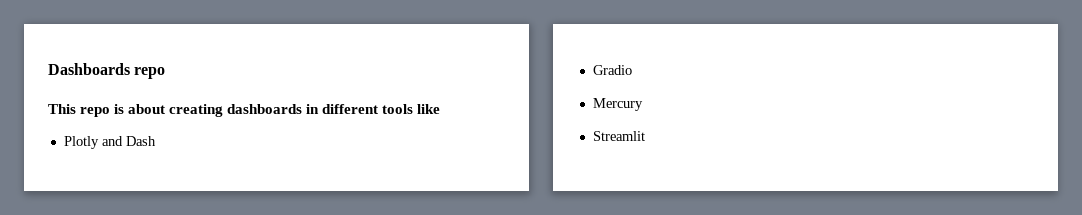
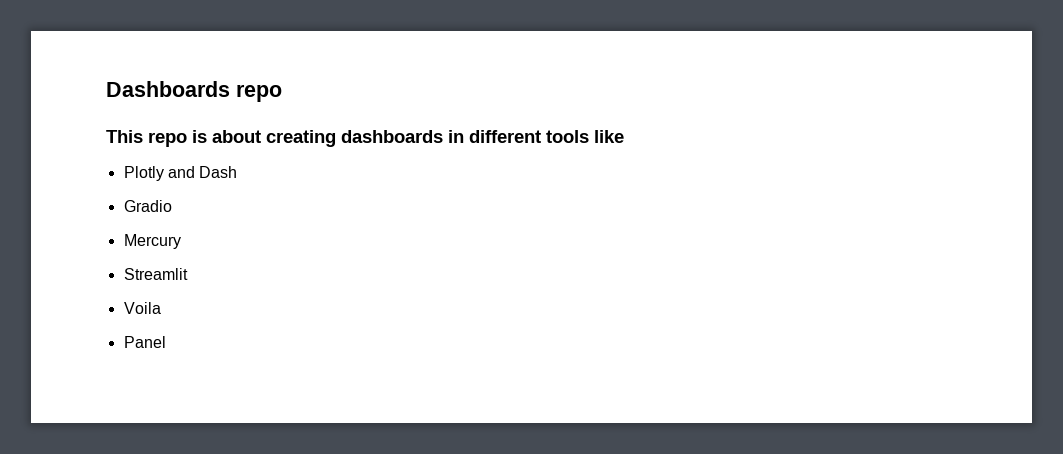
+ Voila
+ Panel

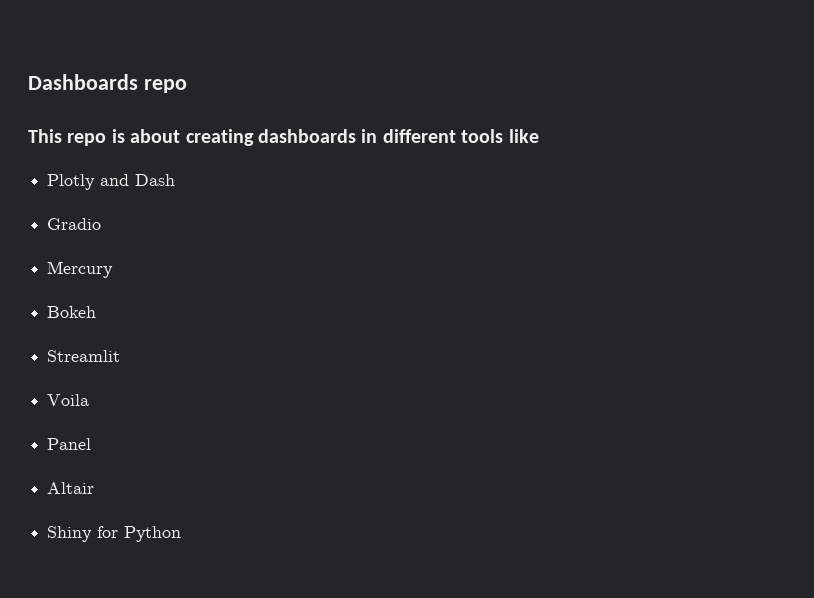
+ Bokeh
+ Altair
+ Shiny for Python

